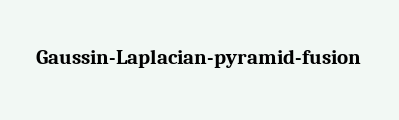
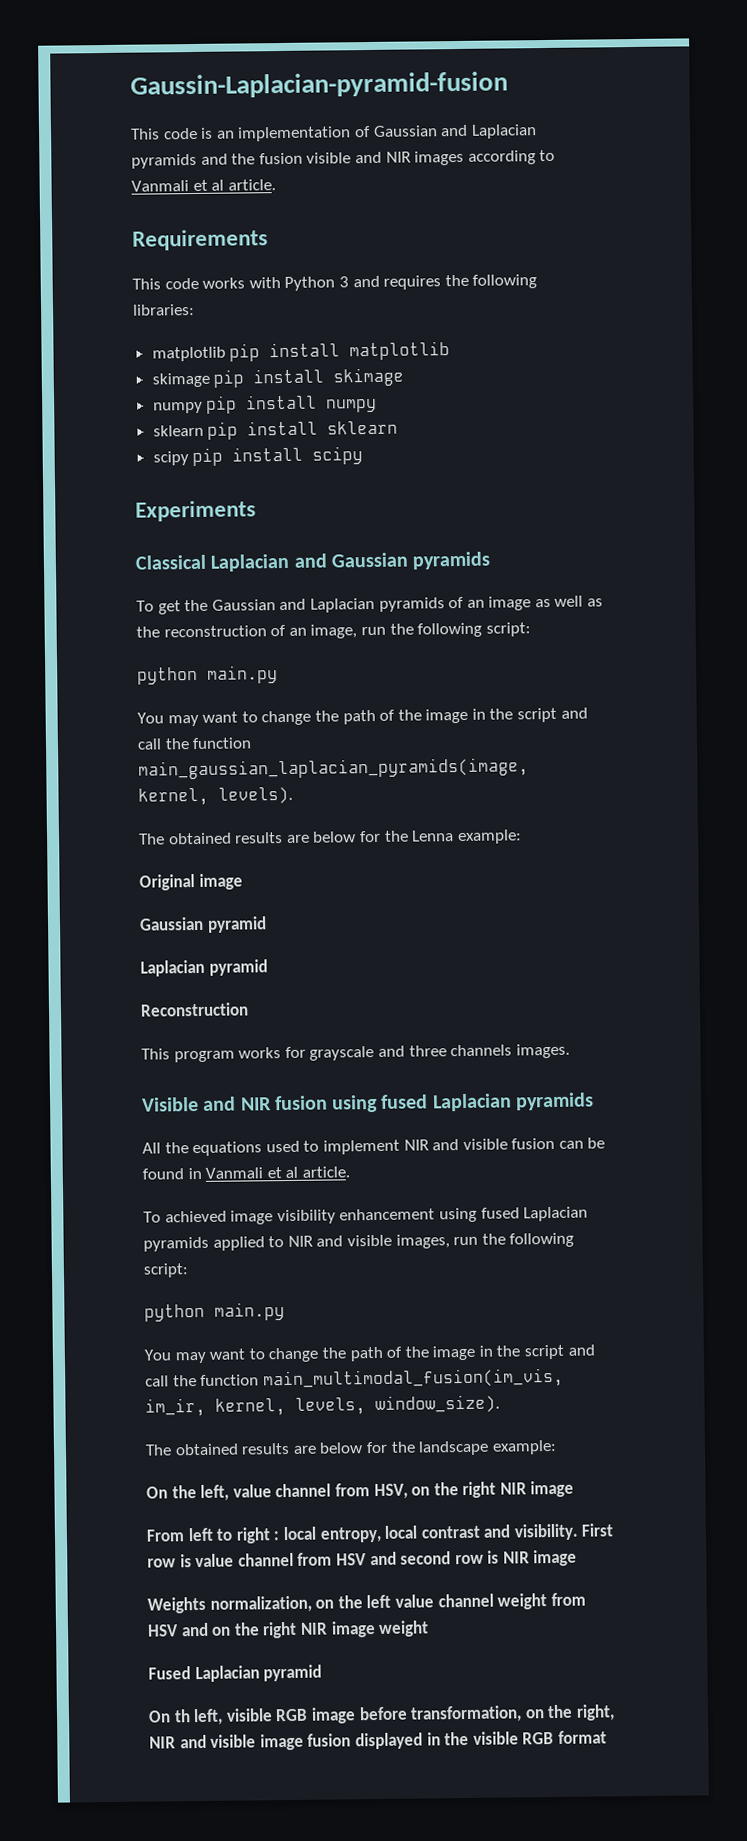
+ This code is an implementation of Gaussian and Laplacian pyramids and the fusion visible and NIR images according to Vanmali et al article.
+ Requirements
+ This code works with Python 3 and requires the following libraries:
+ matplotlib pip install matplotlib
+ skimage pip install skimage
+ numpy pip install numpy
+ sklearn pip install sklearn
+ scipy pip install scipy
+ Experiments
+ Classical Laplacian and Gaussian pyramids
+ To get the Gaussian and Laplacian pyramids of an image as well as the reconstruction of an image, run the following script:
+ python main.py
+ You may want to change the path of the image in the script and call the function main_gaussian_laplacian_pyramids(image, kernel, levels).
+ The obtained results are below for the Lenna example:
+ Original image
+ Gaussian pyramid
+ Laplacian pyramid
+ Reconstruction
+ This program works for grayscale and three channels images.
+ Visible and NIR fusion using fused Laplacian pyramids
+ All the equations used to implement NIR and visible fusion can be found in Vanmali et al article.
+ To achieved image visibility enhancement using fused Laplacian pyramids applied to NIR and visible images, run the following script:
+ python main.py
+ You may want to change the path of the image in the script and call the function main_multimodal_fusion(im_vis, im_ir, kernel, levels, window_size).
+ The obtained results are below for the landscape example:
+ On the left, value channel from HSV, on the right NIR image
+ From left to right : local entropy, local contrast and visibility. First row is value channel from HSV and second row is NIR image
+ Weights normalization, on the left value channel weight from HSV and on the right NIR image weight
+ Fused Laplacian pyramid
+ On th left, visible RGB image before transformation, on the right, NIR and visible image fusion displayed in the visible RGB format

